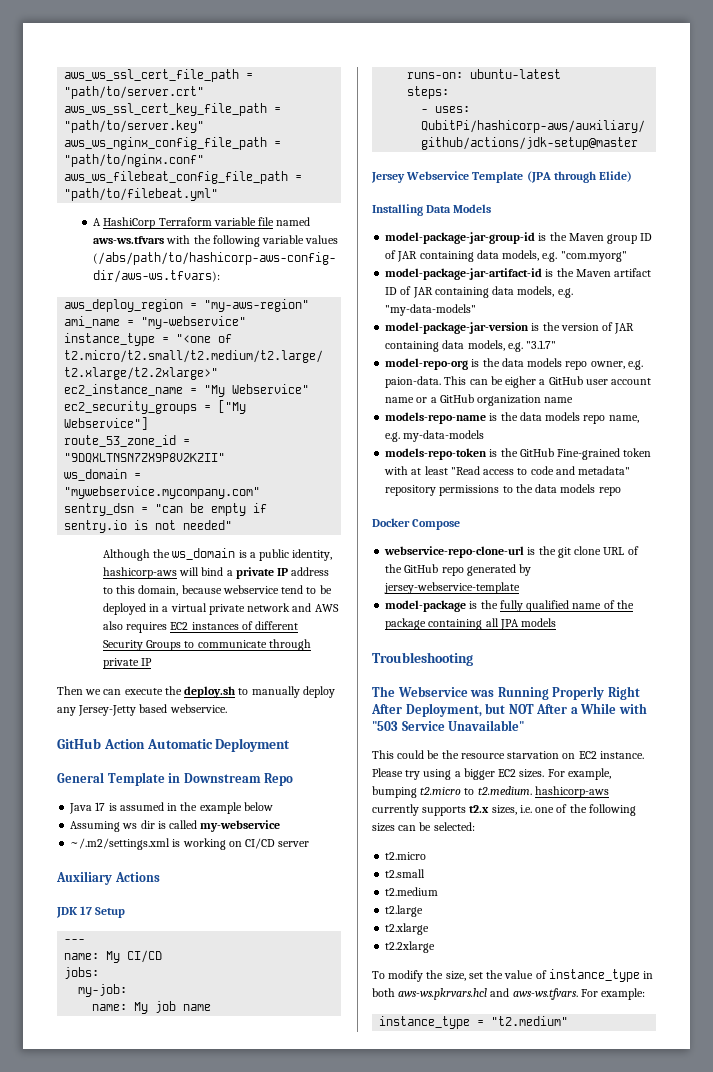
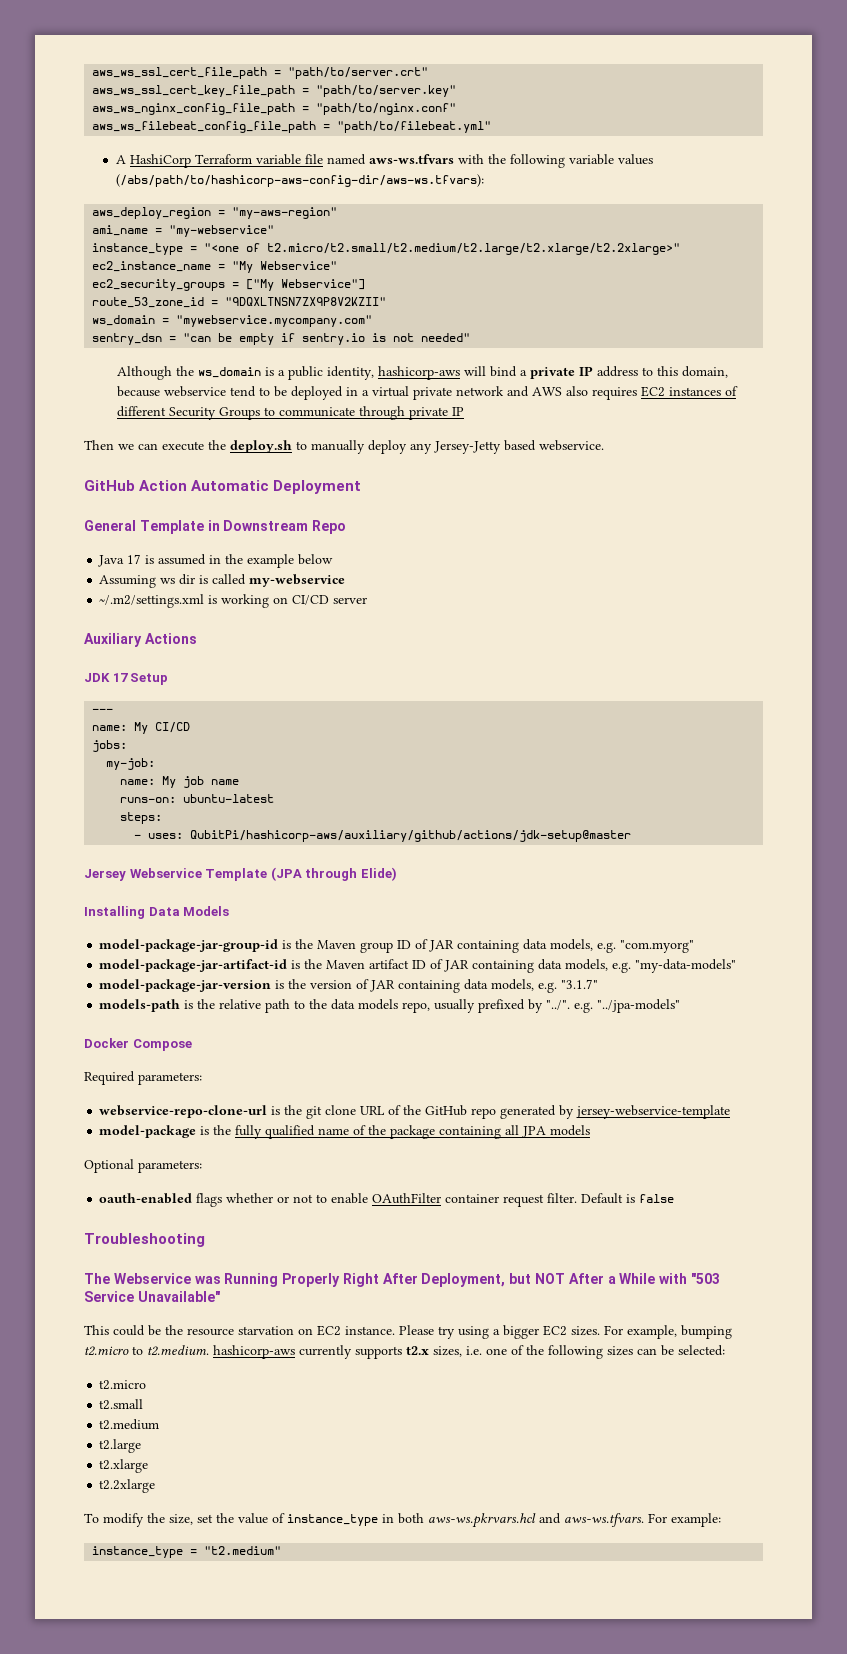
- model-repo-org is the data models repo owner, e.g. paion-data. This can be eigher a GitHub user account name or a GitHub organization name
- models-repo-name is the data models repo name, e.g. my-data-models
- models-repo-token is the GitHub Fine-grained token with at least "Read access to code and metadata" repository permissions to the data models repo
+ models-path is the relative path to the data models repo, usually prefixed by "../". e.g. "../jpa-models"
+ Required parameters:
+ Optional parameters:
+ oauth-enabled flags whether or not to enable OAuthFilter container request filter. Default is false

